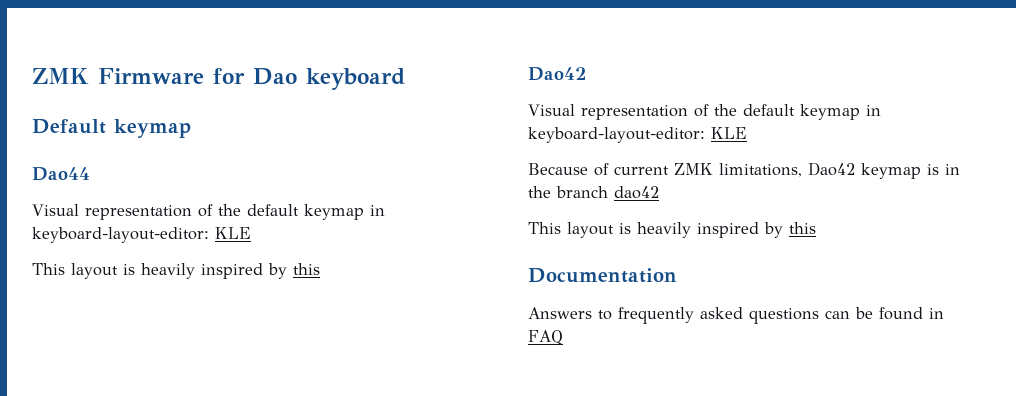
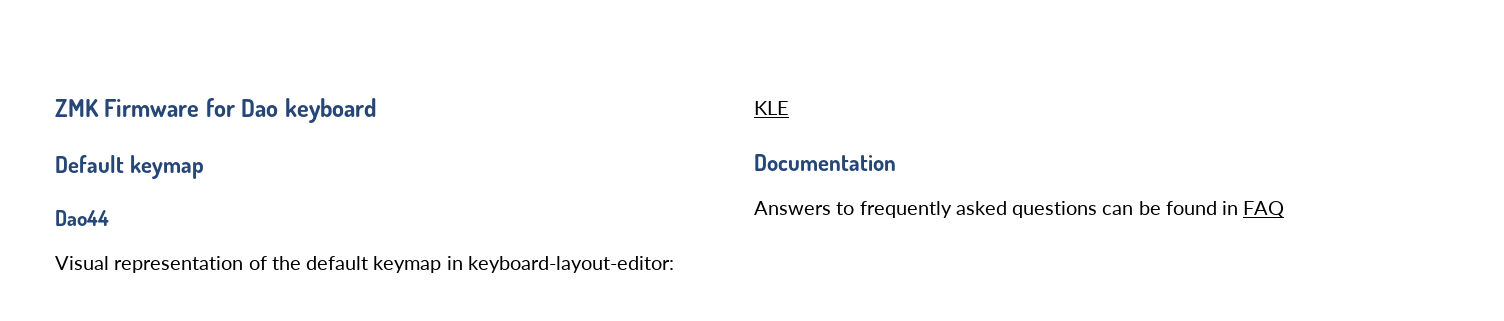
  Dao44
  Visual representation of the default keymap in keyboard-layout-editor: KLE
- This layout is heavily inspired by this
- Dao42
- Visual representation of the default keymap in keyboard-layout-editor: KLE
- Because of current ZMK limitations, Dao42 keymap is in the branch dao42
- This layout is heavily inspired by this

